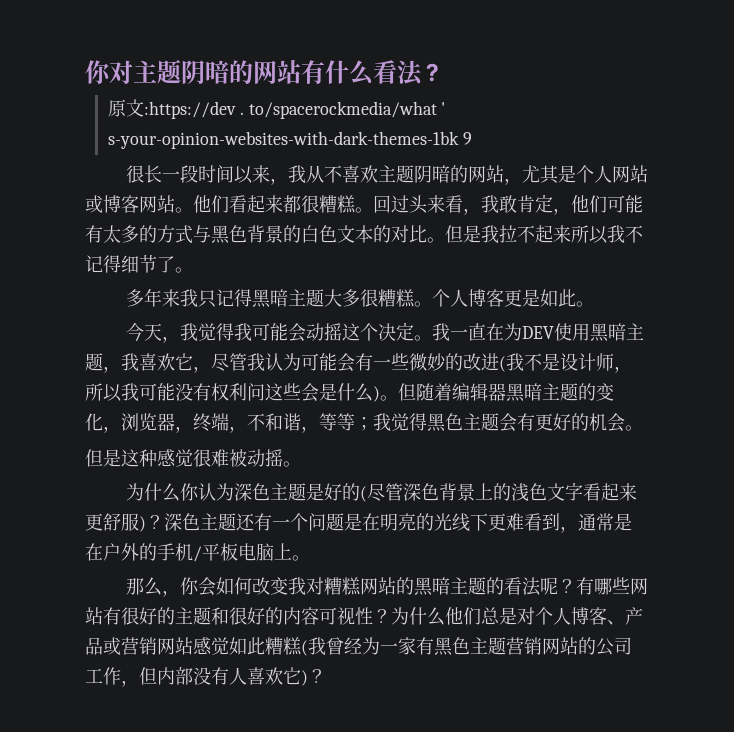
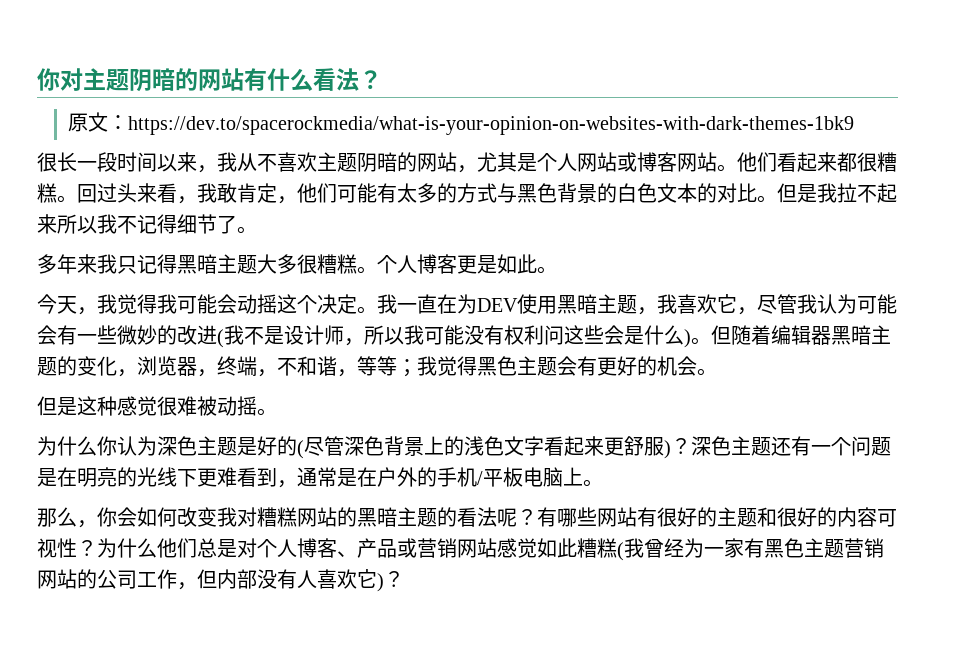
- 原文:https://dev . to/spacerockmedia/what ' s-your-opinion-websites-with-dark-themes-1bk 9
+ 原文：https://dev.to/spacerockmedia/what-is-your-opinion-on-websites-with-dark-themes-1bk9

